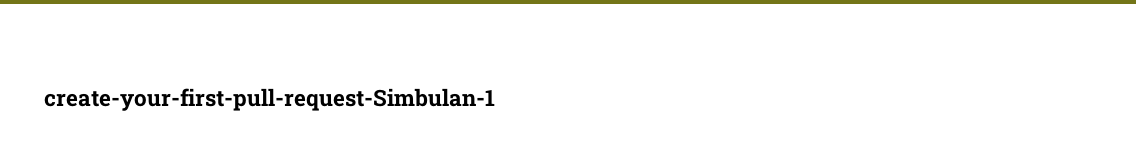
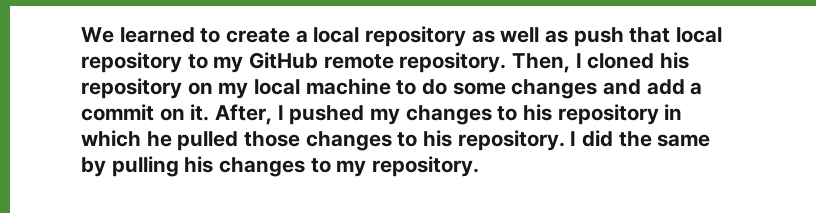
- create-your-first-pull-request-Simbulan-1
+ We learned to create a local repository as well as push that local repository to my GitHub remote repository. Then, I cloned his repository on my local machine to do some changes and add a commit on it. After, I pushed my changes to his repository in which he pulled those changes to his repository. I did the same by pulling his changes to my repository.

